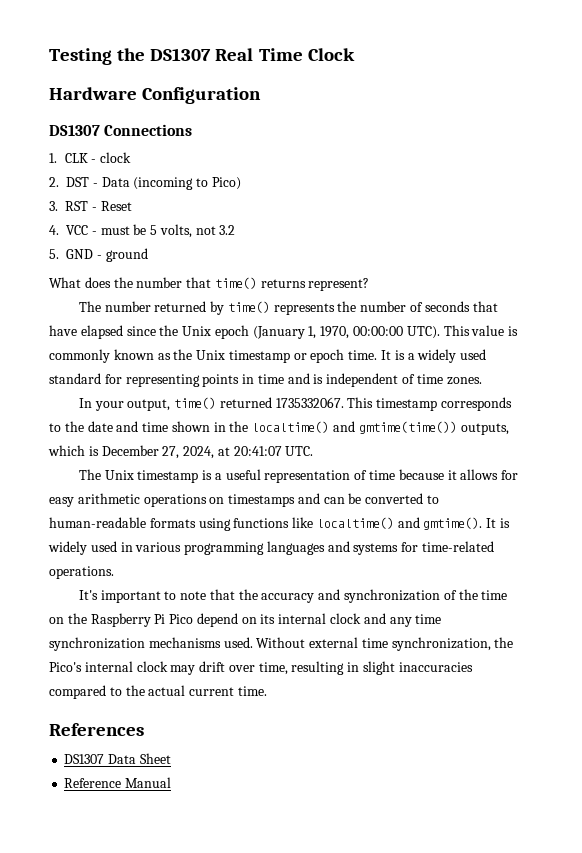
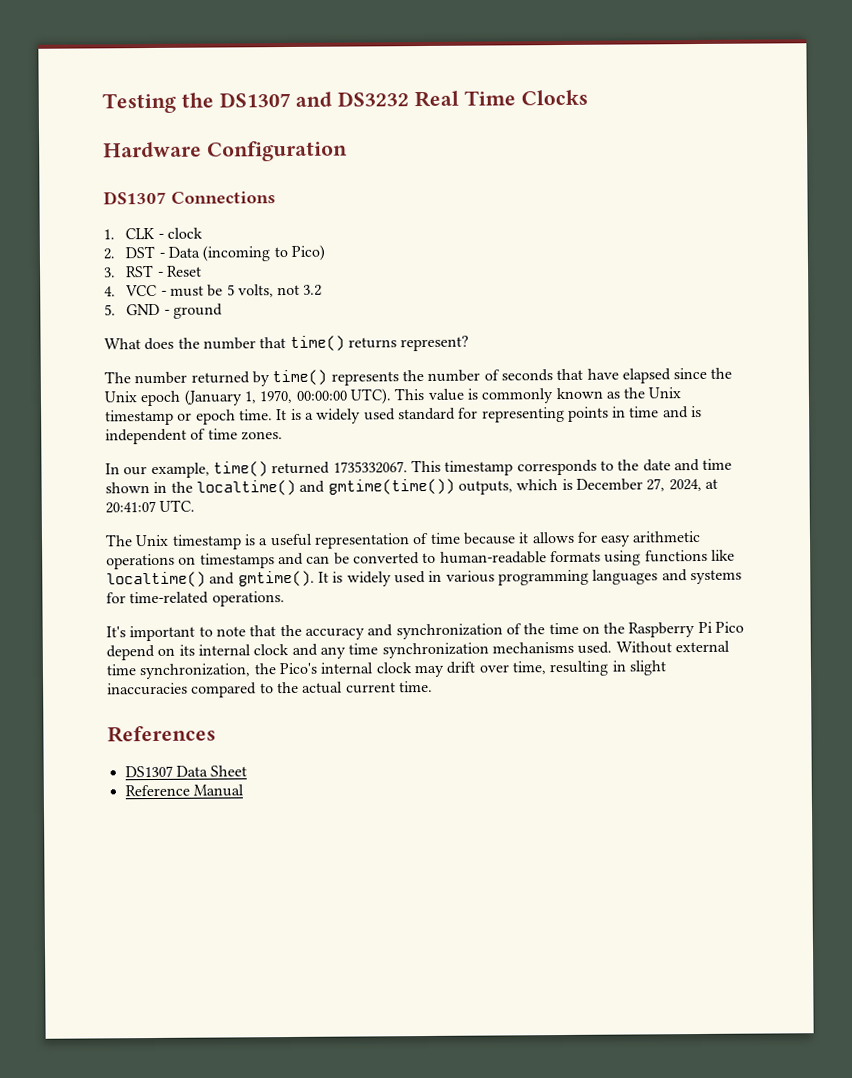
- Testing the DS1307 Real Time Clock
+ Testing the DS1307 and DS3232 Real Time Clocks
- In your output, time() returned 1735332067.
+ In our example, time() returned 1735332067.

